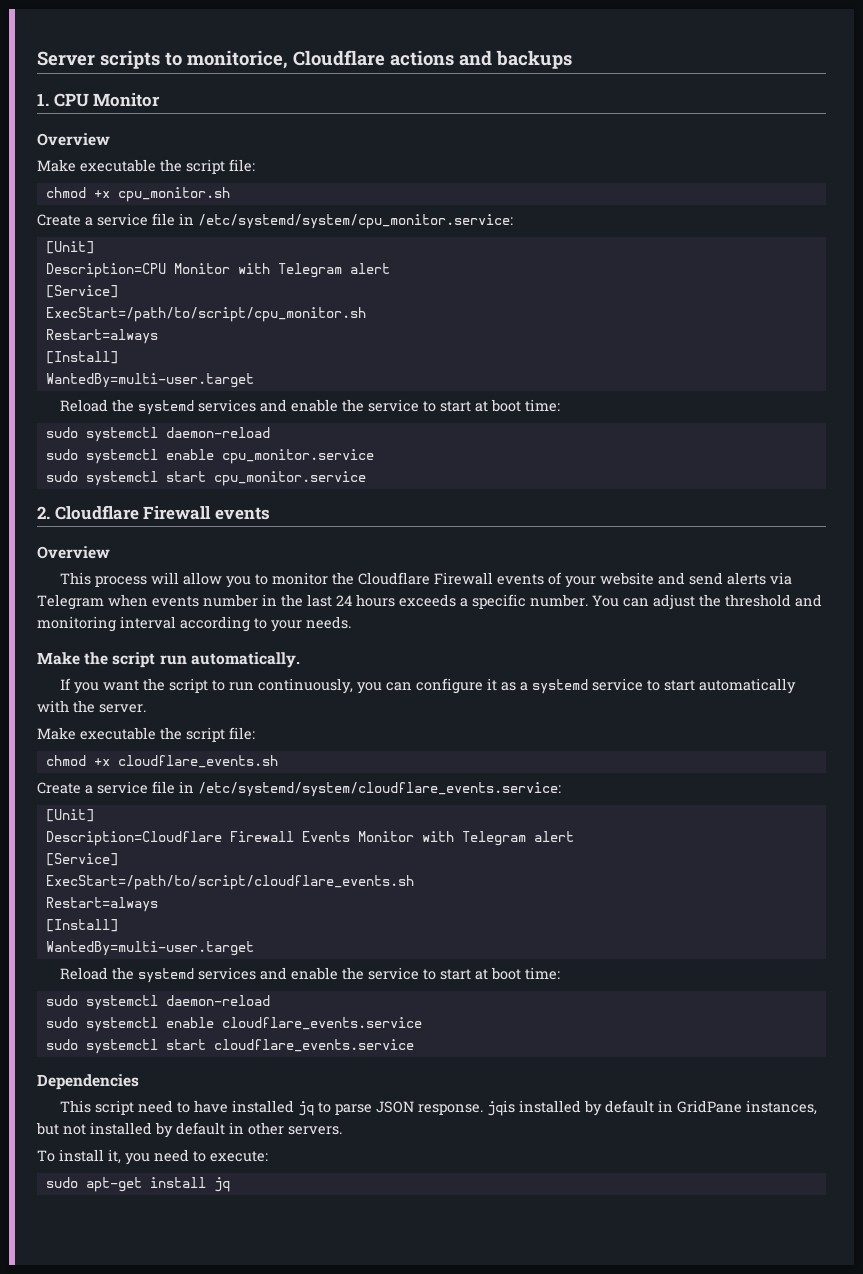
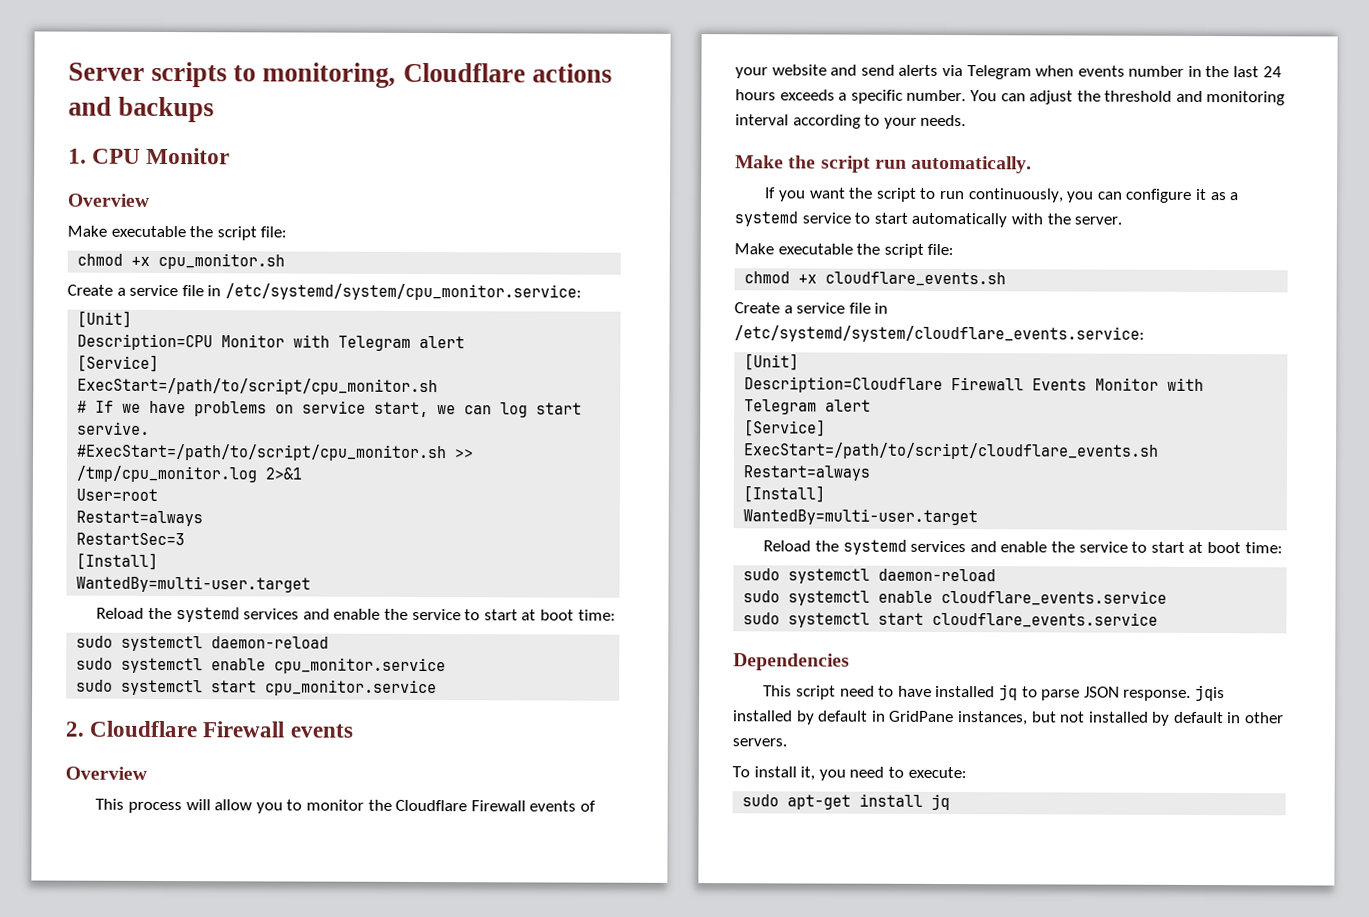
- Server scripts to monitorice, Cloudflare actions and backups
+ Server scripts to monitoring, Cloudflare actions and backups
  ExecStart=/path/to/script/cpu_monitor.sh
+ # If we have problems on service start, we can log start servive.
+ #ExecStart=/path/to/script/cpu_monitor.sh >> /tmp/cpu_monitor.log 2>&1
+ User=root
  Restart=always
+ RestartSec=3

